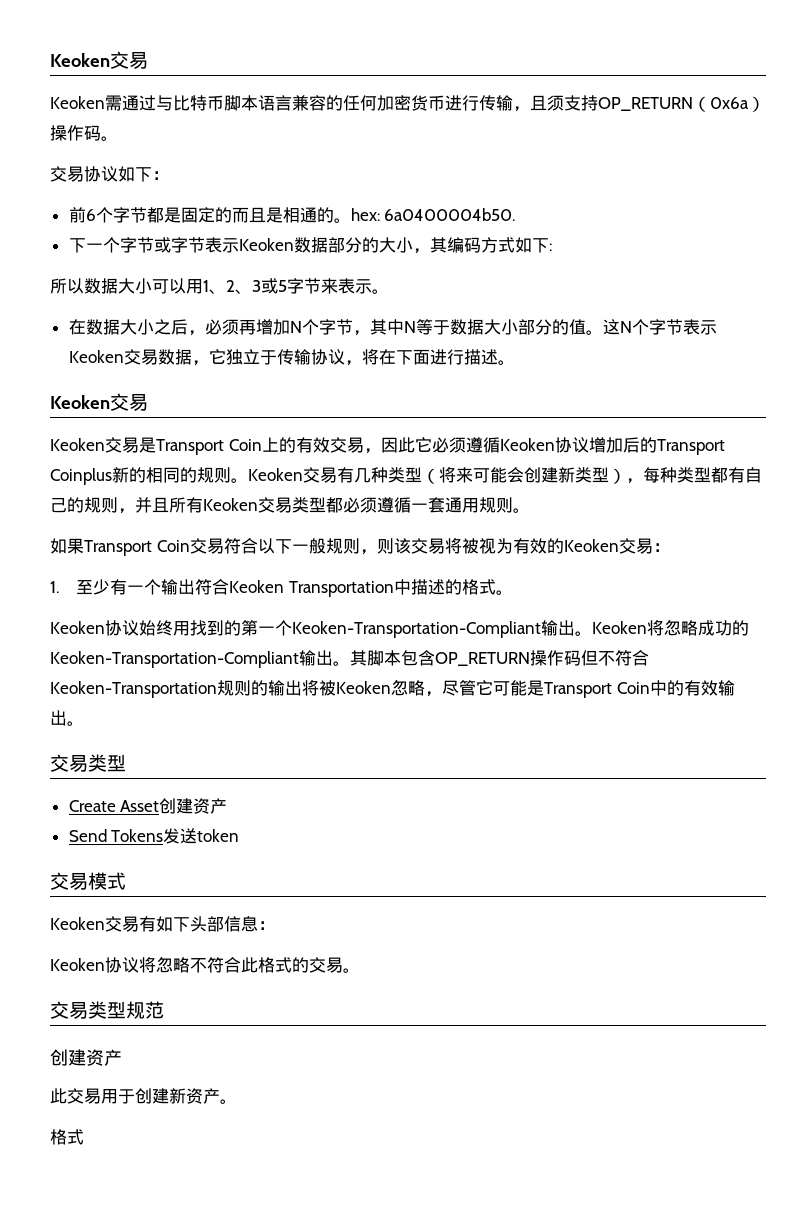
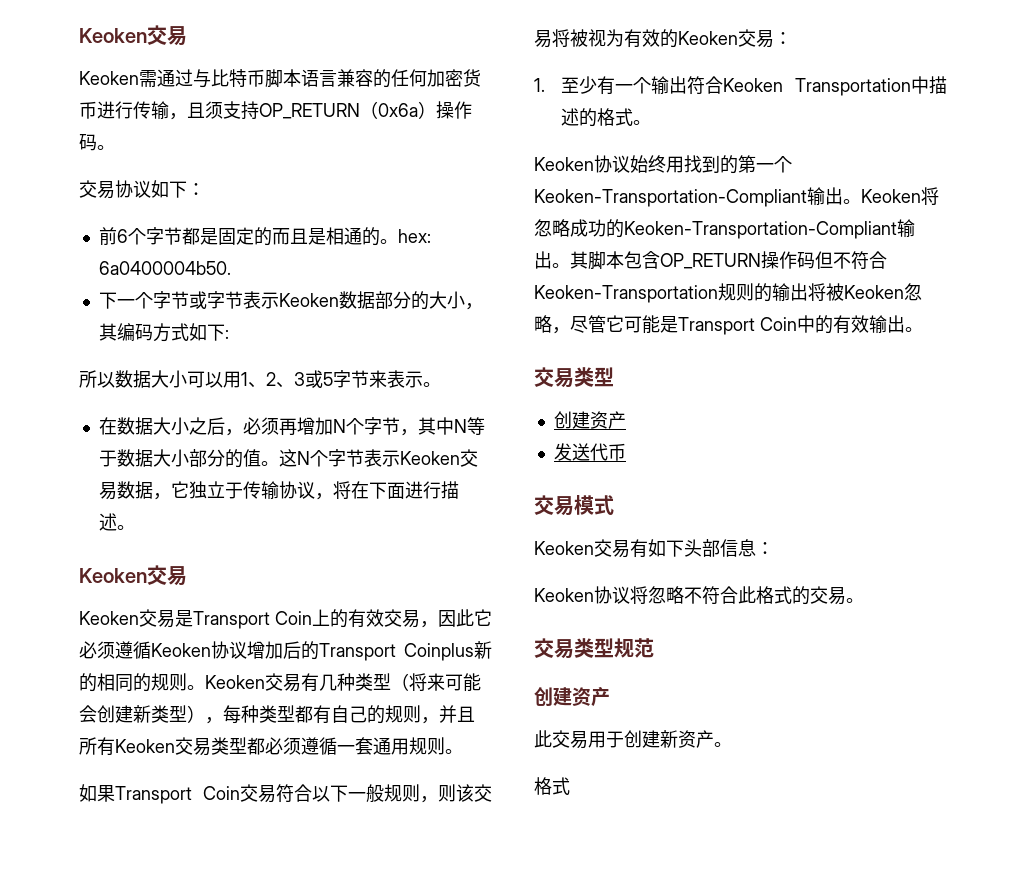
  其脚本包含OP_RETURN操作码但不符合Keoken-Transportation规则的输出将被Keoken忽略，尽管它可能是Transport Coin中的有效输出。
  交易类型
- Create Asset创建资产
- Send Tokens发送token
+ 创建资产
+ 发送代币

